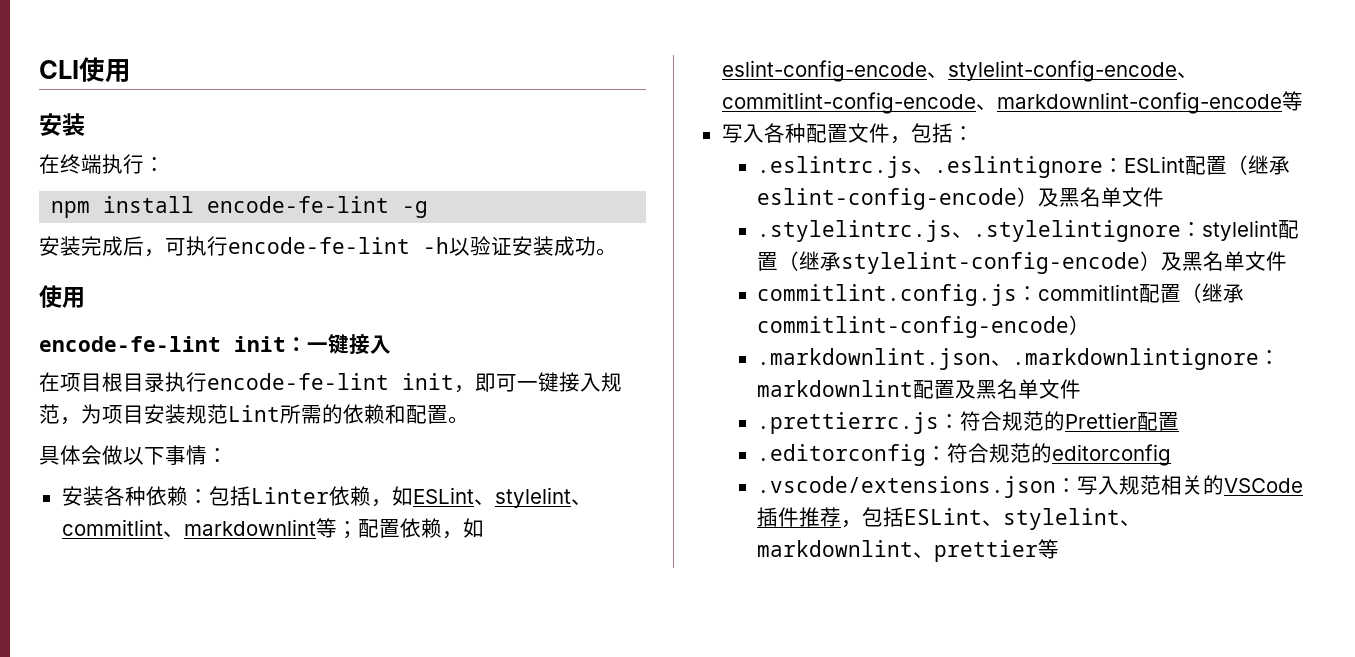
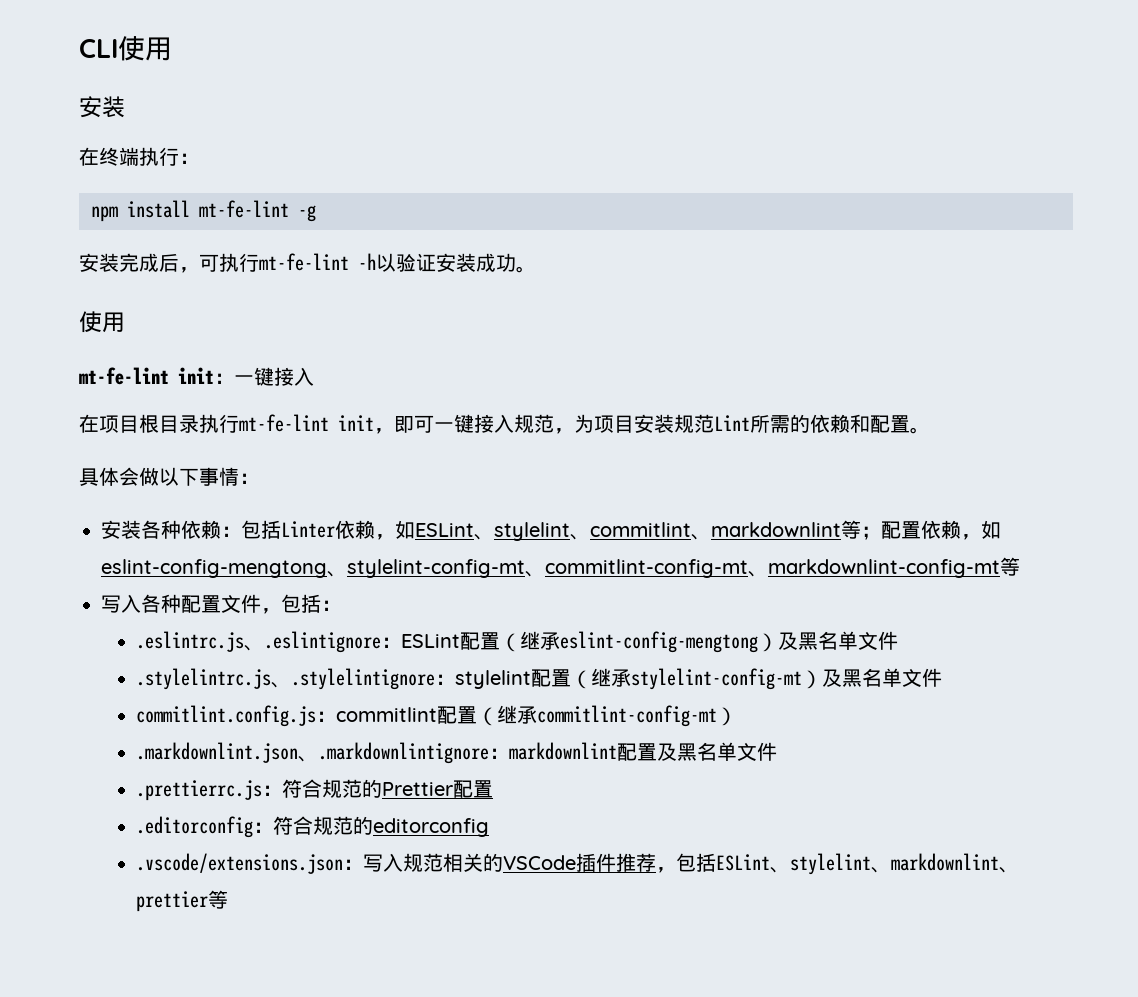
- npm install encode-fe-lint -g
+ npm install mt-fe-lint -g
- 安装完成后，可执行encode-fe-lint -h以验证安装成功。
+ 安装完成后，可执行mt-fe-lint -h以验证安装成功。
- encode-fe-lint init：一键接入
+ mt-fe-lint init：一键接入
- 在项目根目录执行encode-fe-lint init，即可一键接入规范，为项目安装规范Lint所需的依赖和配置。
+ 在项目根目录执行mt-fe-lint init，即可一键接入规范，为项目安装规范Lint所需的依赖和配置。
- 安装各种依赖：包括Linter依赖，如ESLint、stylelint、commitlint、markdownlint等；配置依赖，如eslint-config-encode、stylelint-config-encode、commitlint-config-encode、markdownlint-config-encode等
+ 安装各种依赖：包括Linter依赖，如ESLint、stylelint、commitlint、markdownlint等；配置依赖，如eslint-config-mengtong、stylelint-config-mt、commitlint-config-mt、markdownlint-config-mt等
- .eslintrc.js、.eslintignore：ESLint配置（继承eslint-config-encode）及黑名单文件
+ .eslintrc.js、.eslintignore：ESLint配置（继承eslint-config-mengtong）及黑名单文件
- .stylelintrc.js、.stylelintignore：stylelint配置（继承stylelint-config-encode）及黑名单文件
+ .stylelintrc.js、.stylelintignore：stylelint配置（继承stylelint-config-mt）及黑名单文件
- commitlint.config.js：commitlint配置（继承commitlint-config-encode）
+ commitlint.config.js：commitlint配置（继承commitlint-config-mt）

